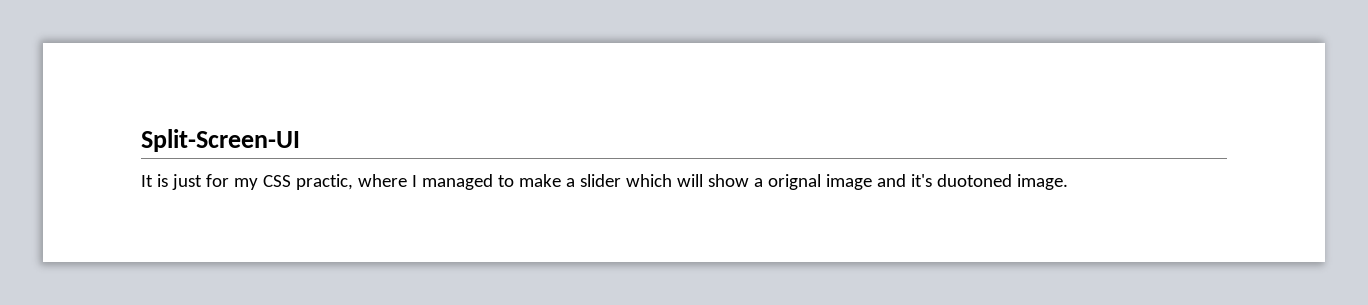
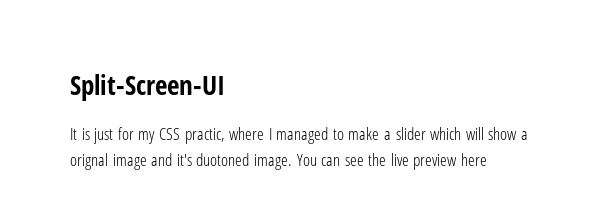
+ You can see the live preview here

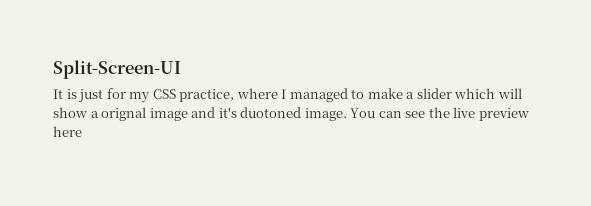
- It is just for my CSS practic, where I managed to make a slider which will show a orignal image and it's duotoned image.
+ It is just for my CSS practice, where I managed to make a slider which will show a orignal image and it's duotoned image.

